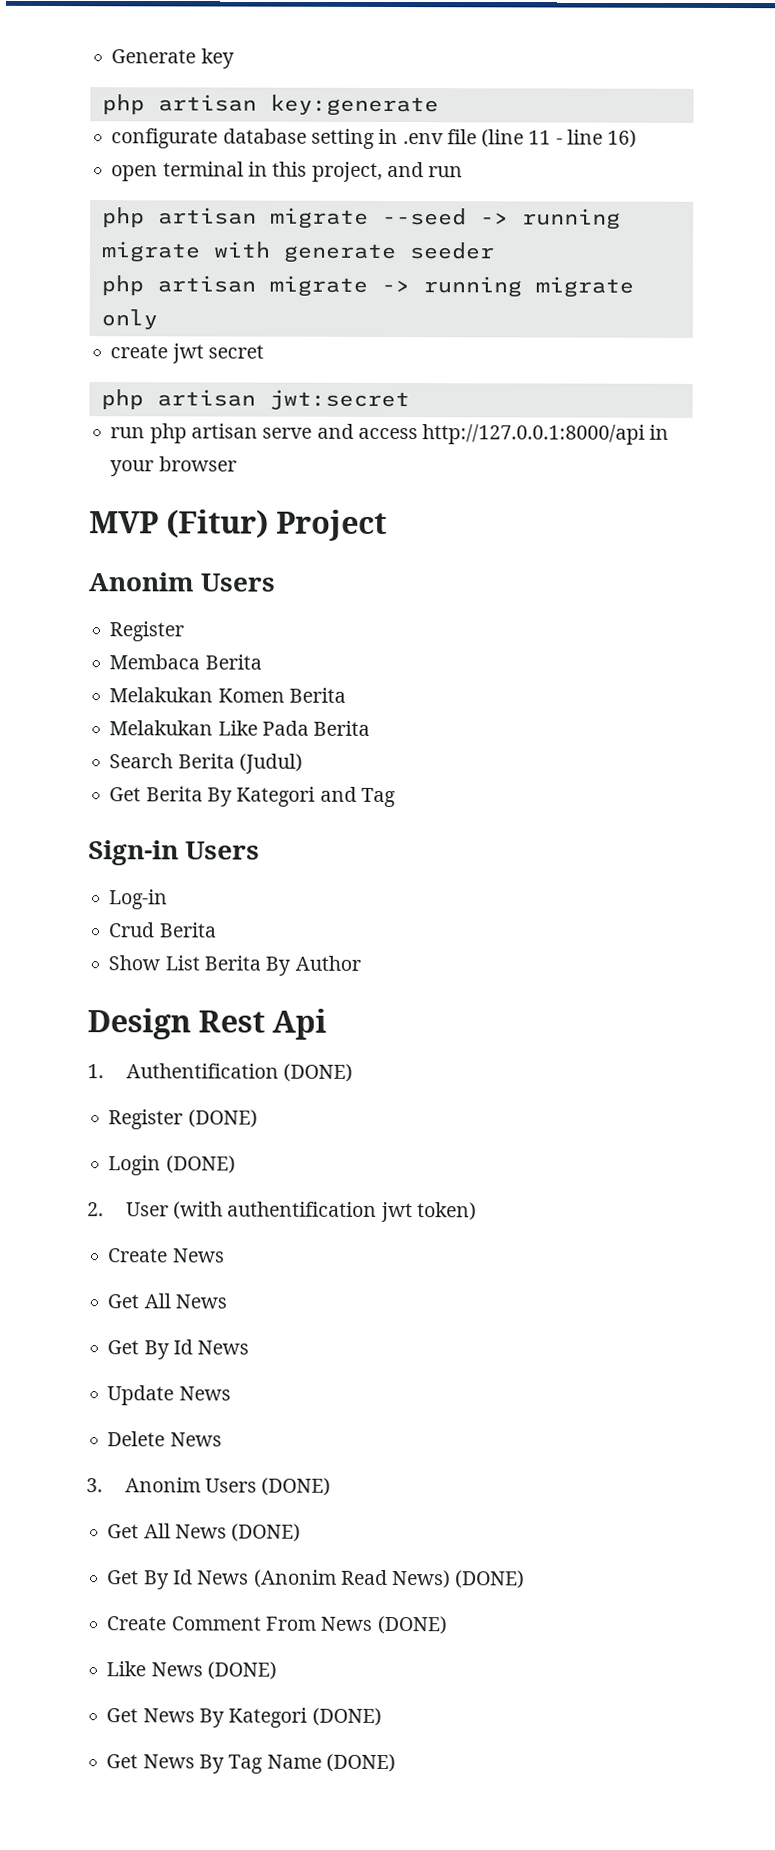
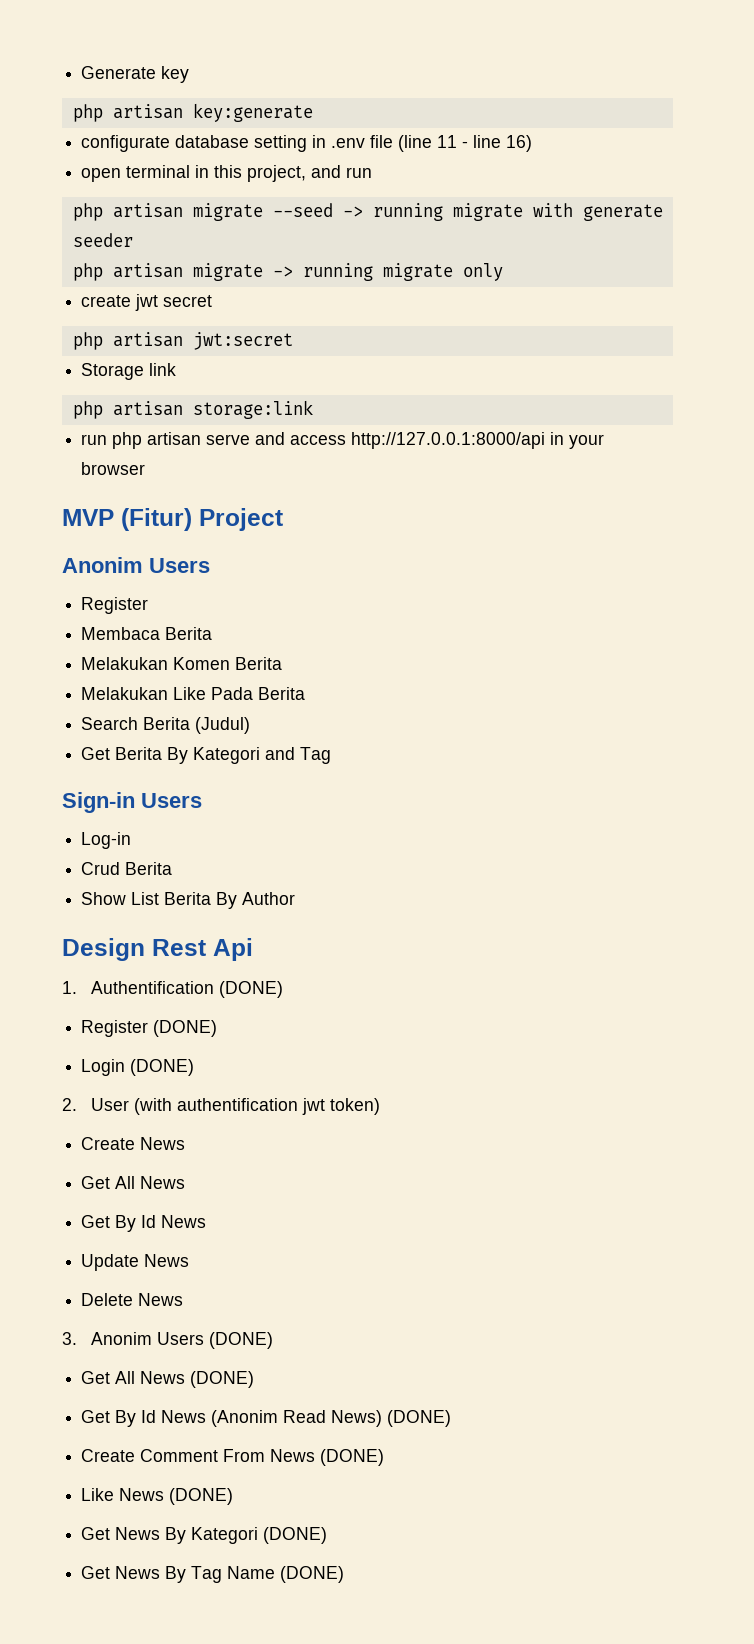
+ Storage link
+ php artisan storage:link

